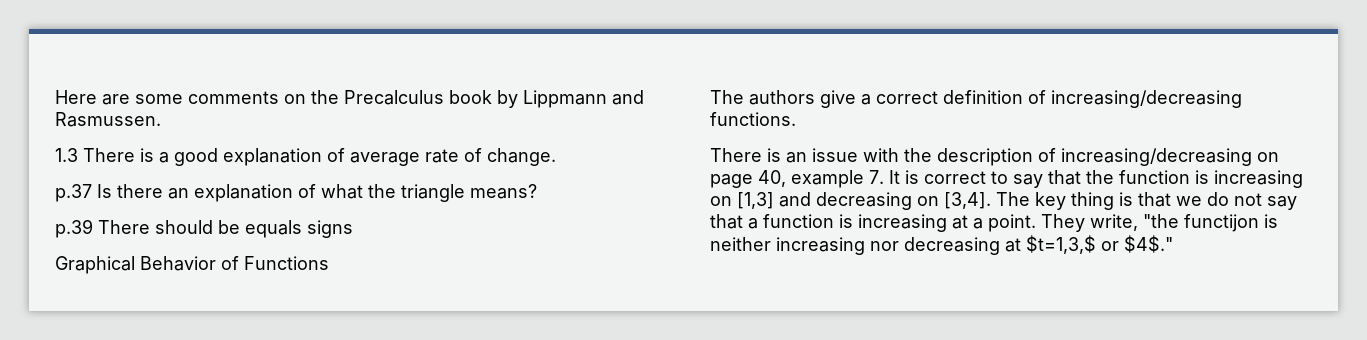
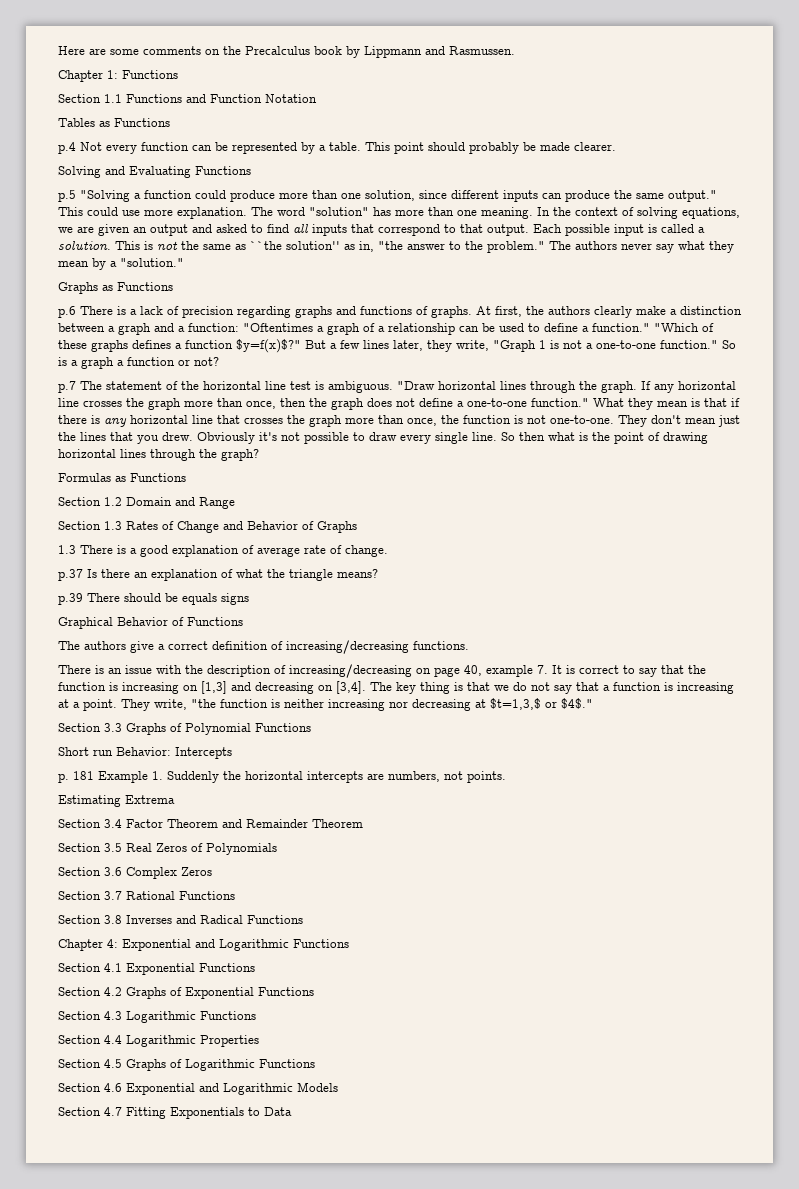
+ Chapter 1: Functions
+ Section 1.1 Functions and Function Notation
+ Tables as Functions
+ p.4 Not every function can be represented by a table. This point should probably be made clearer.
+ Solving and Evaluating Functions
+ p.5 "Solving a function could produce more than one solution, since different inputs can produce the same output." This could use more explanation. The word "solution" has more than one meaning. In the context of solving equations, we are given an output and asked to find all inputs that correspond to that output. Each possible input is called a solution. This is not the same as ``the solution'' as in, "the answer to the problem." The authors never say what they mean by a "solution."
+ Graphs as Functions
+ p.6 There is a lack of precision regarding graphs and functions of graphs. At first, the authors clearly make a distinction between a graph and a function: "Oftentimes a graph of a relationship can be used to define a function." "Which of these graphs defines a function $y=f(x)$?" But a few lines later, they write, "Graph 1 is not a one-to-one function." So is a graph a function or not?
+ p.7 The statement of the horizontal line test is ambiguous. "Draw horizontal lines through the graph. If any horizontal line crosses the graph more than once, then the graph does not define a one-to-one function." What they mean is that if there is any horizontal line that crosses the graph more than once, the function is not one-to-one. They don't mean just the lines that you drew. Obviously it's not possible to draw every single line. So then what is the point of drawing horizontal lines through the graph?
+ Formulas as Functions
+ Section 1.2 Domain and Range
+ Section 1.3 Rates of Change and Behavior of Graphs
- They write, "the functijon is neither increasing nor decreasing at $t=1,3,$ or $4$."
+ They write, "the function is neither increasing nor decreasing at $t=1,3,$ or $4$."
+ Section 3.3 Graphs of Polynomial Functions
+ Short run Behavior: Intercepts
+ p. 181 Example 1. Suddenly the horizontal intercepts are numbers, not points.
+ Estimating Extrema
+ Section 3.4 Factor Theorem and Remainder Theorem
+ Section 3.5 Real Zeros of Polynomials
+ Section 3.6 Complex Zeros
+ Section 3.7 Rational Functions
+ Section 3.8 Inverses and Radical Functions
+ Chapter 4: Exponential and Logarithmic Functions
+ Section 4.1 Exponential Functions
+ Section 4.2 Graphs of Exponential Functions
+ Section 4.3 Logarithmic Functions
+ Section 4.4 Logarithmic Properties
+ Section 4.5 Graphs of Logarithmic Functions
+ Section 4.6 Exponential and Logarithmic Models
+ Section 4.7 Fitting Exponentials to Data

